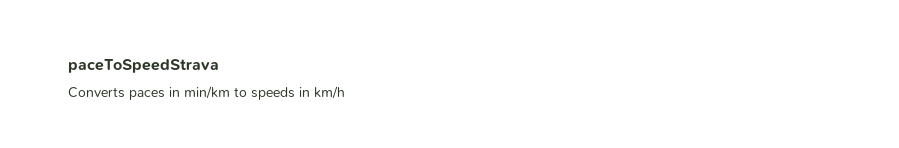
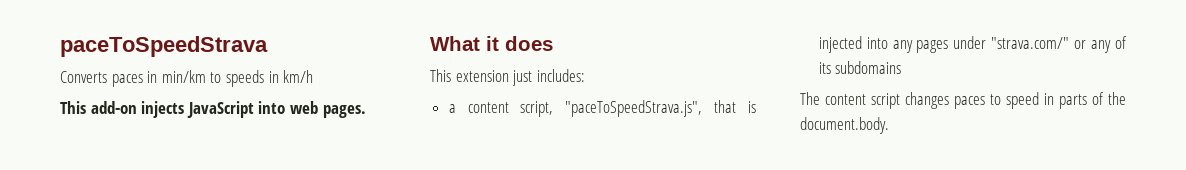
+ This add-on injects JavaScript into web pages.
+ What it does
+ This extension just includes:
+ a content script, "paceToSpeedStrava.js", that is injected into any pages under "strava.com/" or any of its subdomains
+ The content script changes paces to speed in parts of the document.body.

